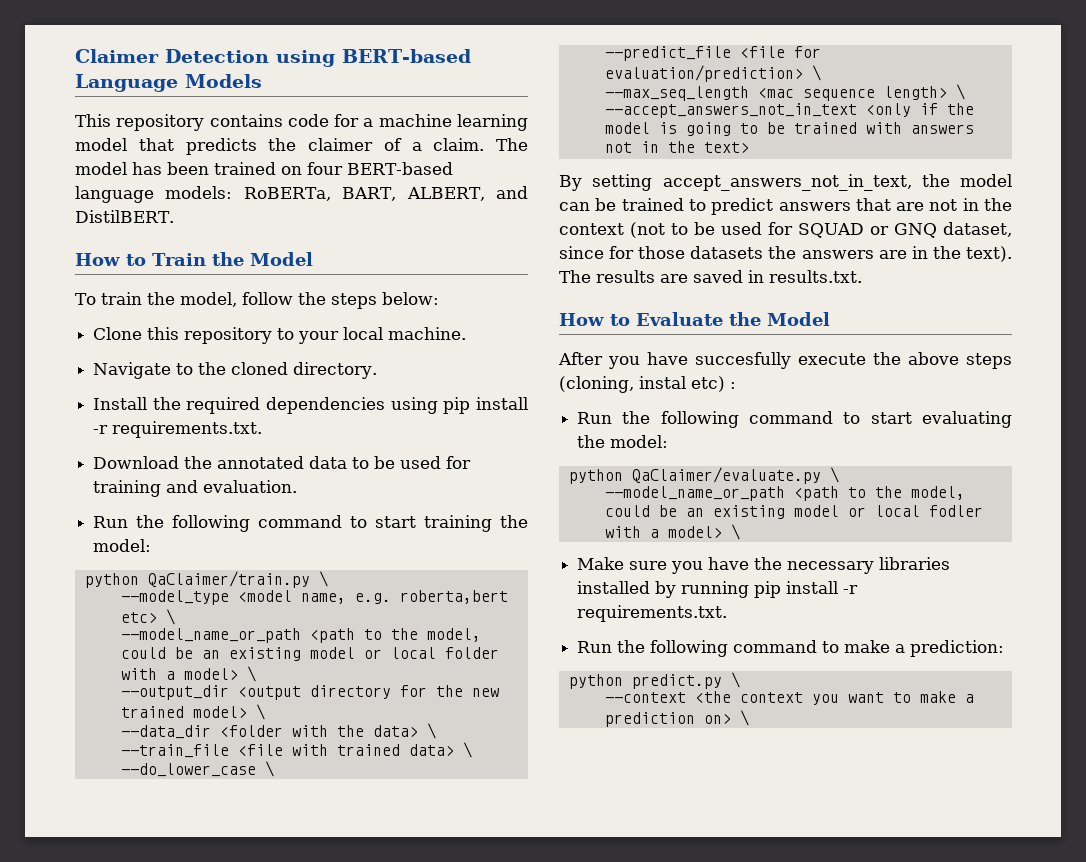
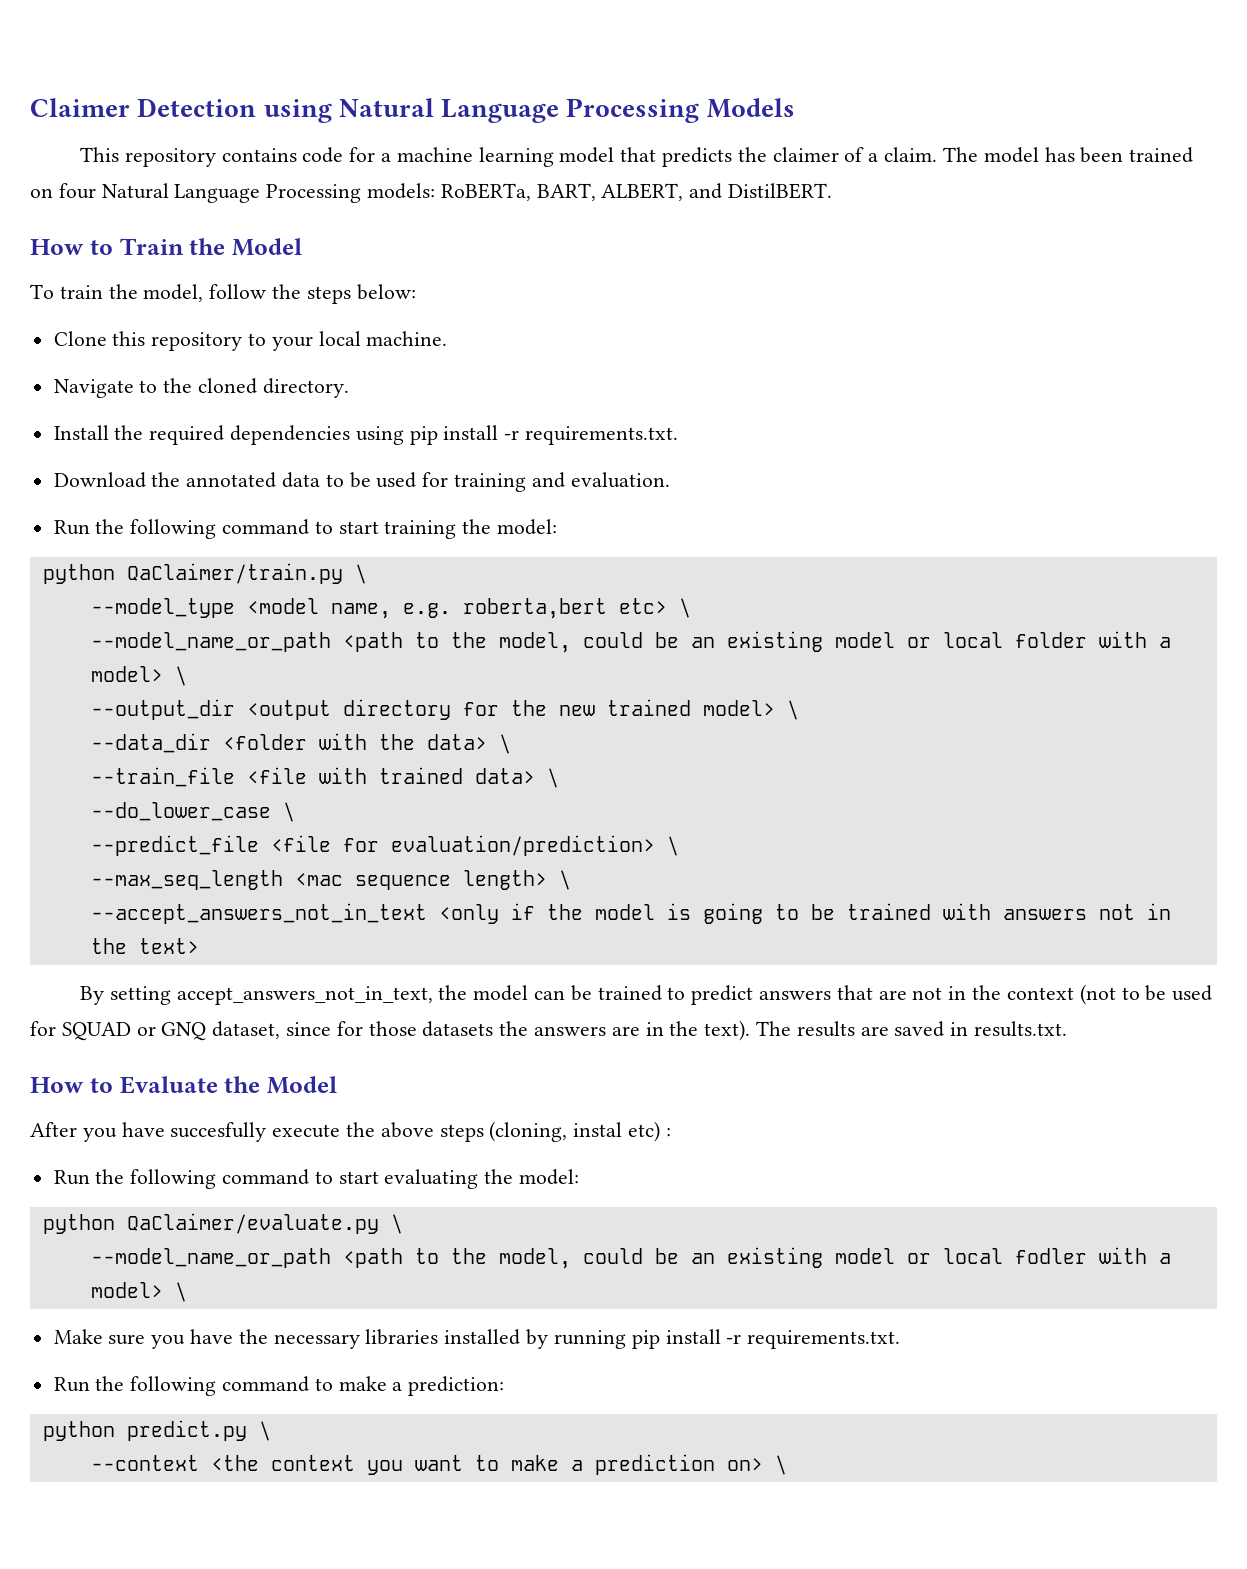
- Claimer Detection using BERT-based Language Models
+ Claimer Detection using Natural Language Processing Models
- The model has been trained on four BERT-based language models: RoBERTa, BART, ALBERT, and DistilBERT.
+ The model has been trained on four Natural Language Processing models: RoBERTa, BART, ALBERT, and DistilBERT.

